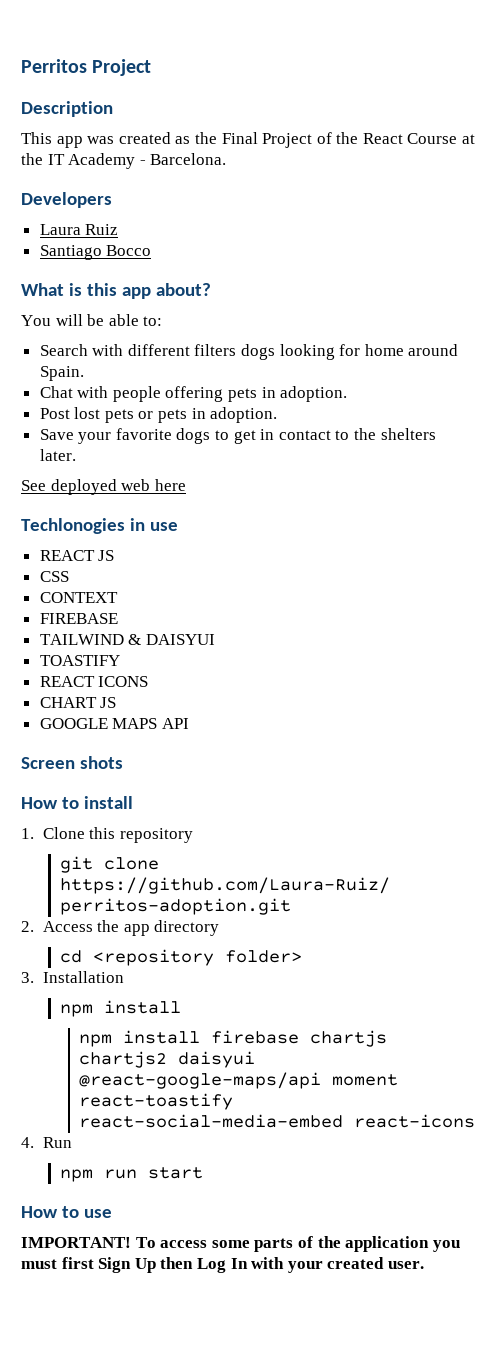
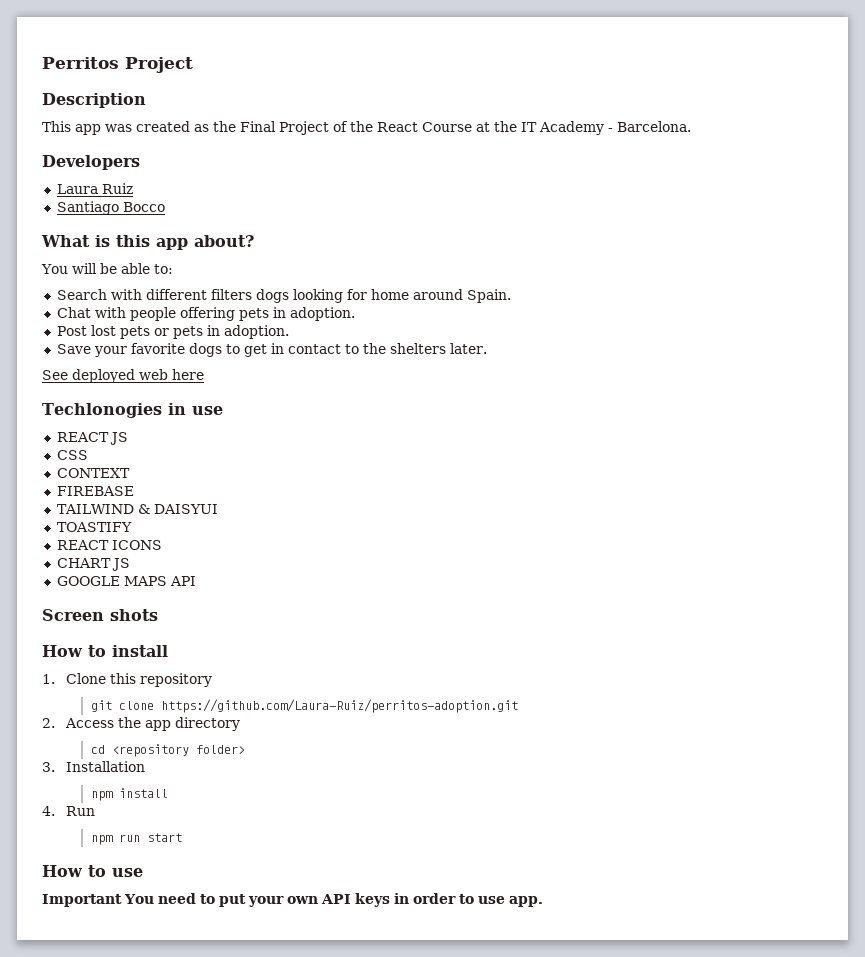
- npm install firebase chartjs chartjs2 daisyui @react-google-maps/api moment react-toastify react-social-media-embed react-icons
- IMPORTANT! To access some parts of the application you must first Sign Up then Log In with your created user.
+ Important You need to put your own API keys in order to use app.

